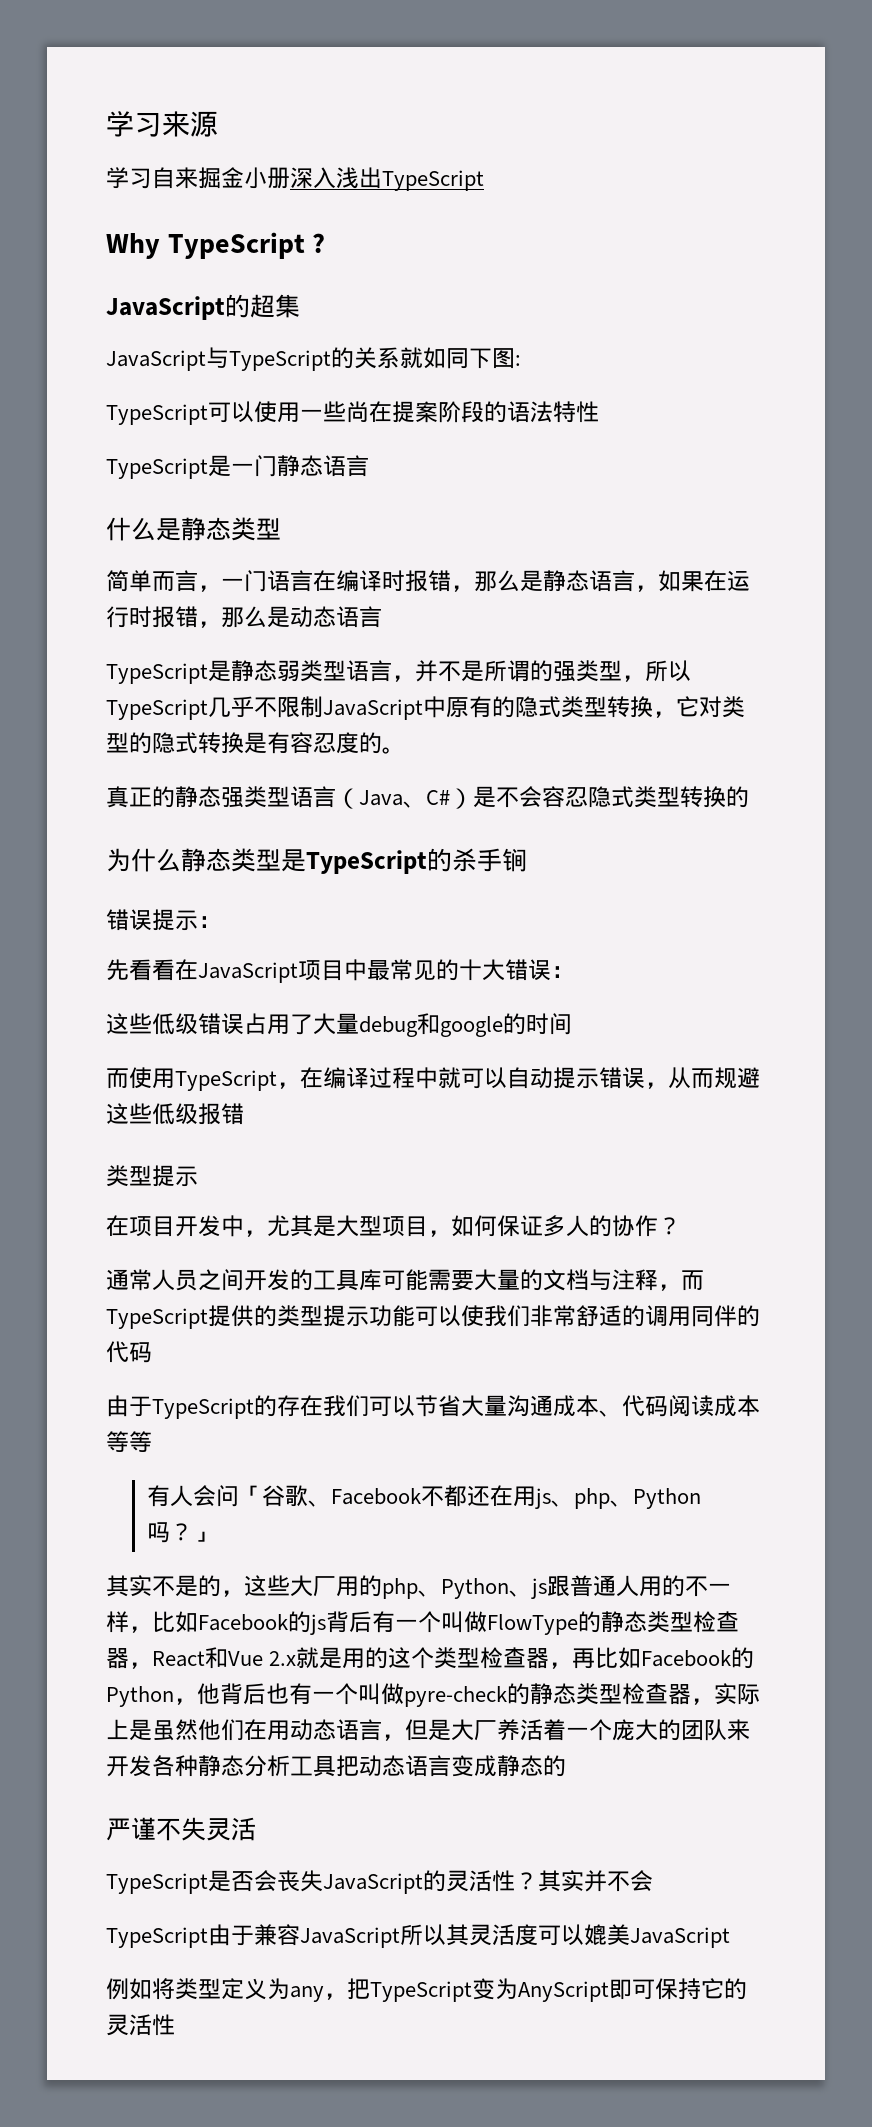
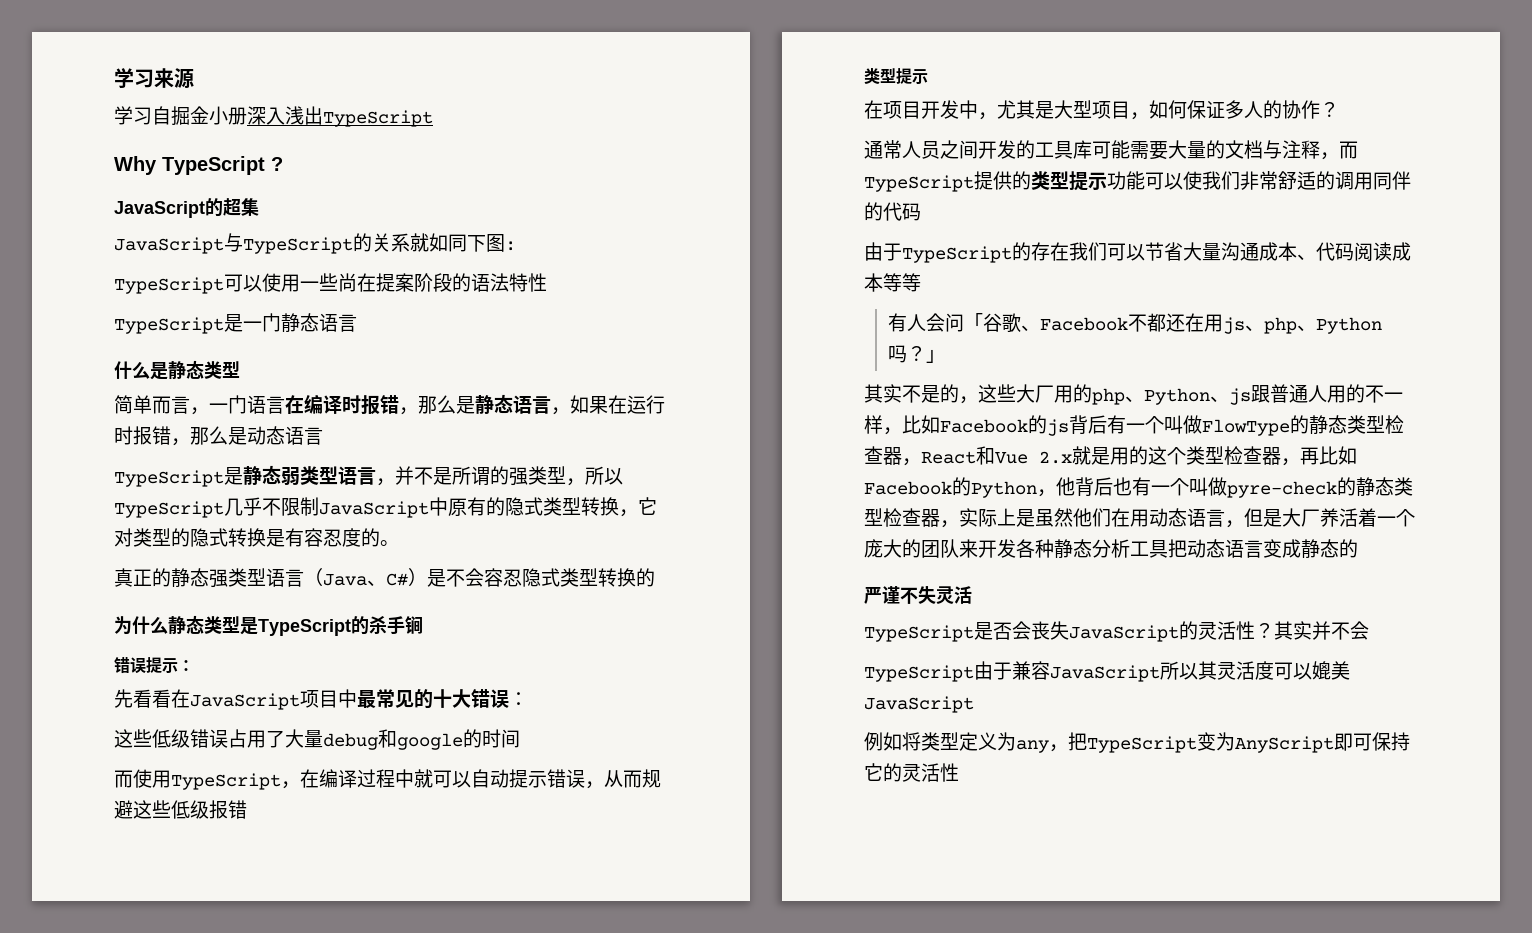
- 学习自来掘金小册深入浅出TypeScript
+ 学习自掘金小册深入浅出TypeScript

